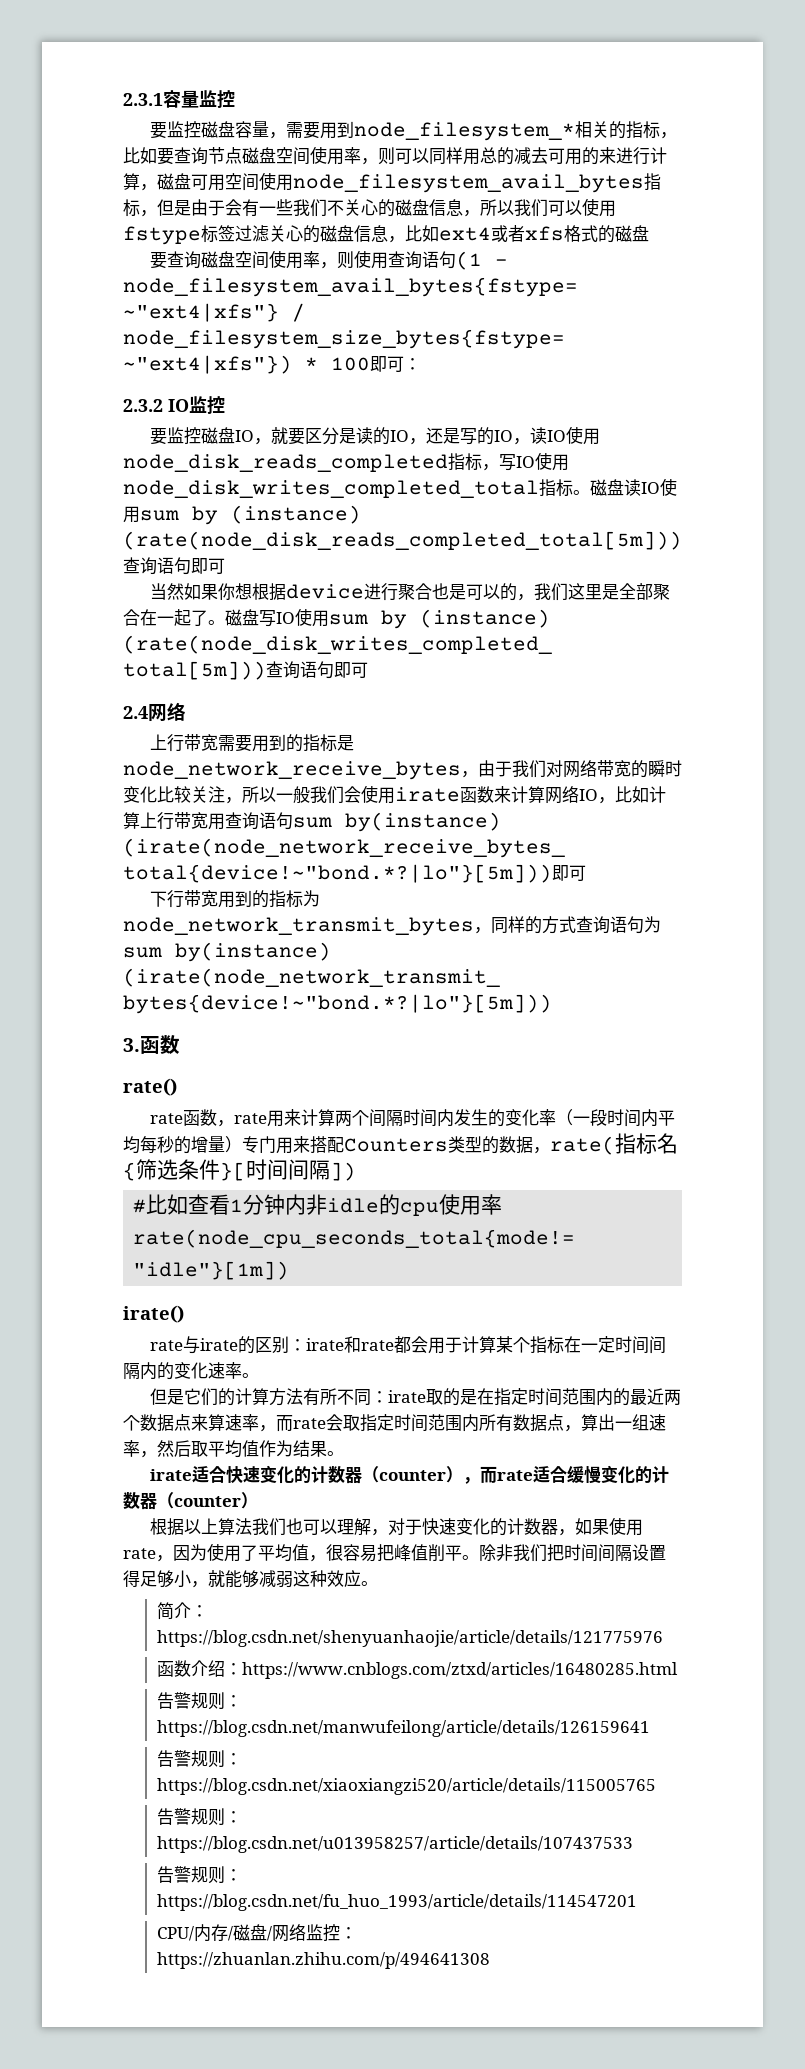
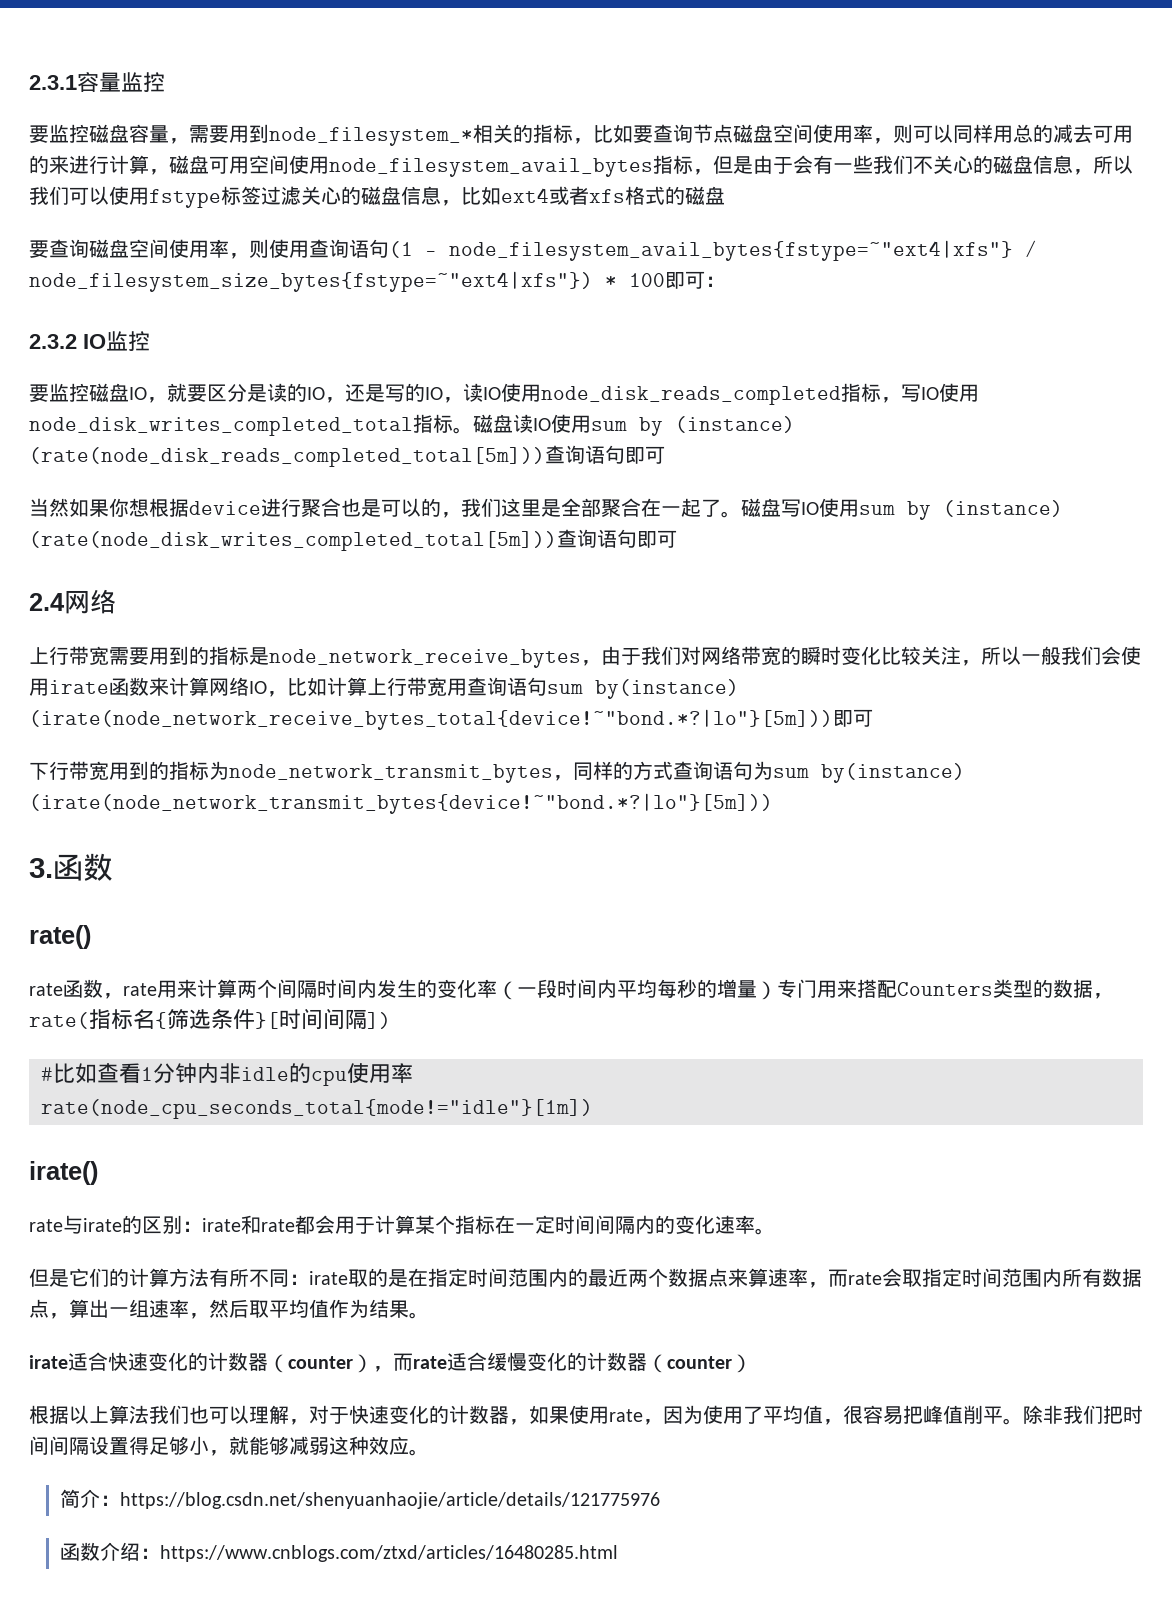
- 告警规则：https://blog.csdn.net/manwufeilong/article/details/126159641
- 告警规则：https://blog.csdn.net/xiaoxiangzi520/article/details/115005765
- 告警规则：https://blog.csdn.net/u013958257/article/details/107437533
- 告警规则：https://blog.csdn.net/fu_huo_1993/article/details/114547201
- CPU/内存/磁盘/网络监控：https://zhuanlan.zhihu.com/p/494641308

